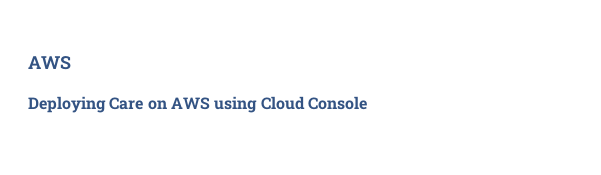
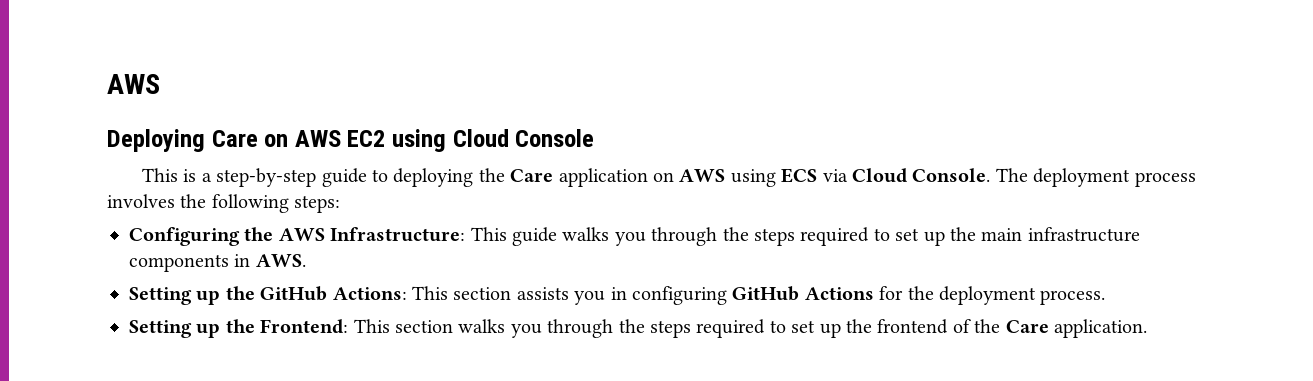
- Deploying Care on AWS using Cloud Console
+ Deploying Care on AWS EC2 using Cloud Console
+ This is a step-by-step guide to deploying the Care application on AWS using ECS via Cloud Console. The deployment process involves the following steps:
+ Configuring the AWS Infrastructure: This guide walks you through the steps required to set up the main infrastructure components in AWS.
+ Setting up the GitHub Actions: This section assists you in configuring GitHub Actions for the deployment process.
+ Setting up the Frontend: This section walks you through the steps required to set up the frontend of the Care application.

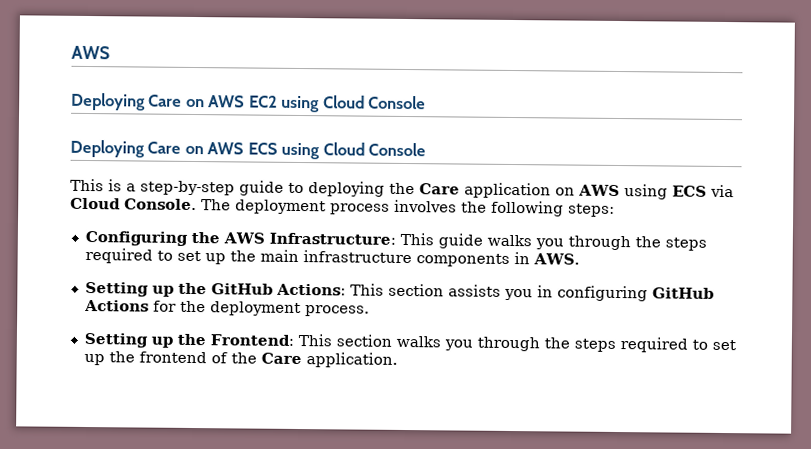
+ Deploying Care on AWS ECS using Cloud Console

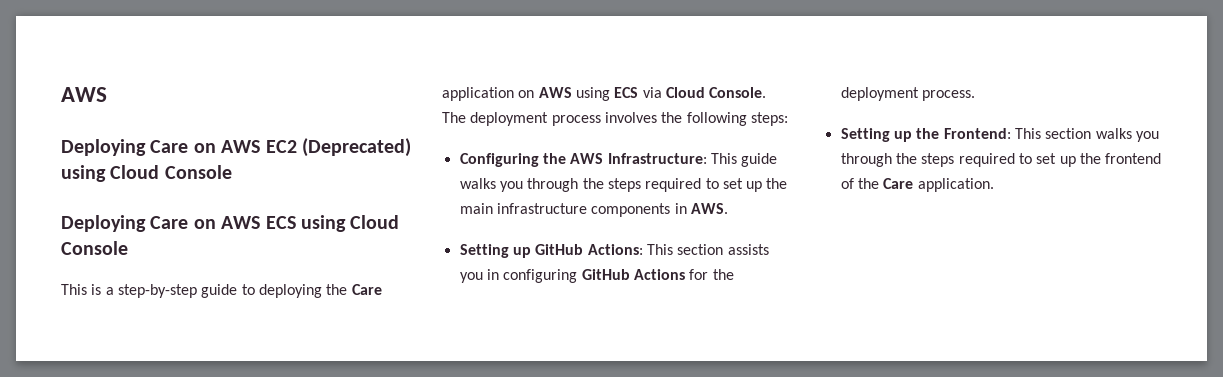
- Deploying Care on AWS EC2 using Cloud Console
+ Deploying Care on AWS EC2 (Deprecated) using Cloud Console
- Setting up the GitHub Actions: This section assists you in configuring GitHub Actions for the deployment process.
+ Setting up GitHub Actions: This section assists you in configuring GitHub Actions for the deployment process.

